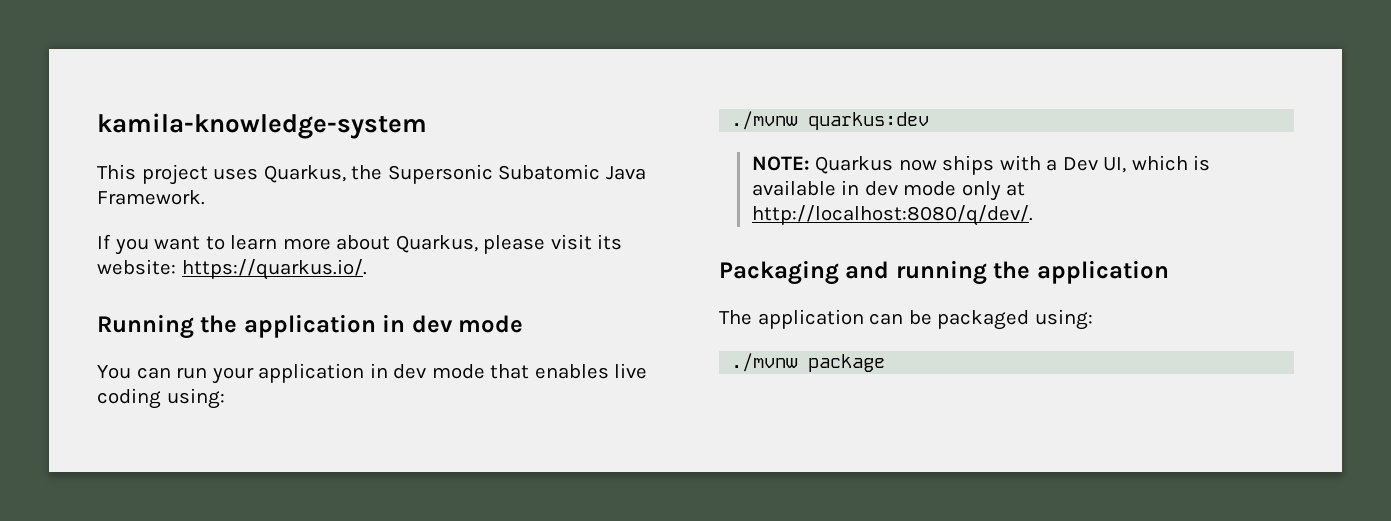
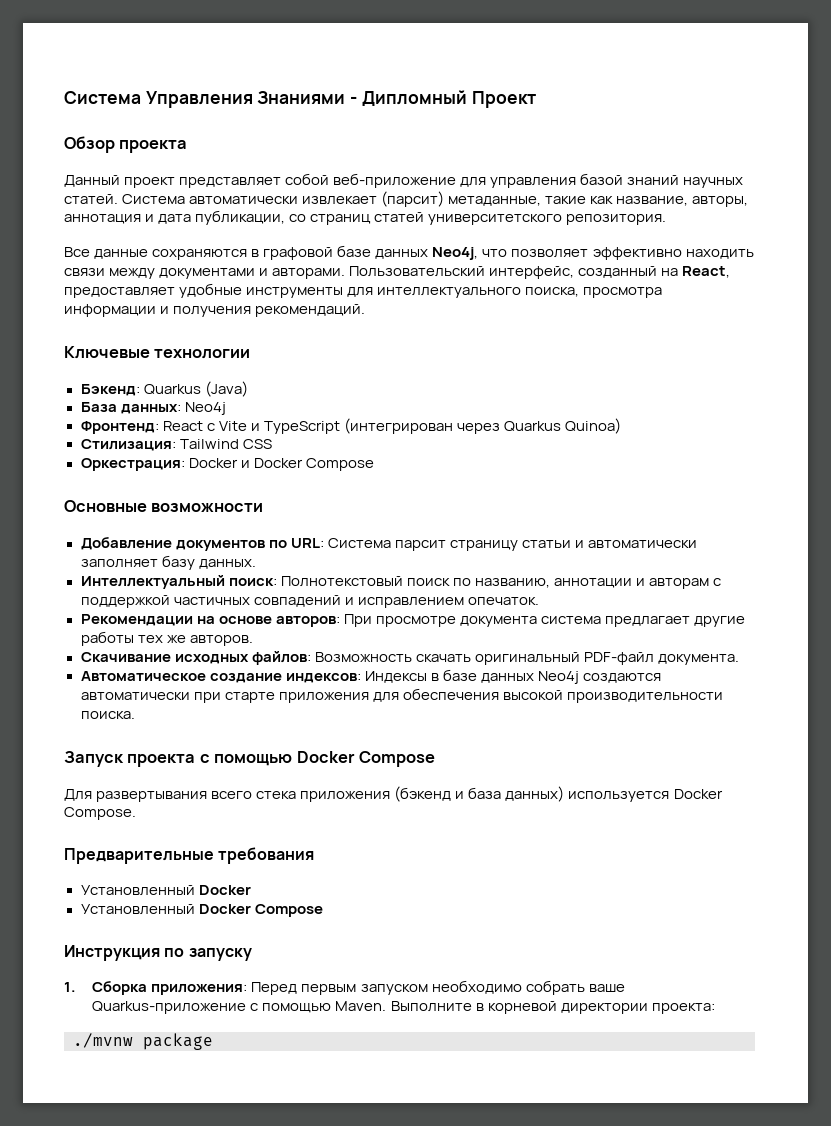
- kamila-knowledge-system
- This project uses Quarkus, the Supersonic Subatomic Java Framework.
- If you want to learn more about Quarkus, please visit its website: https://quarkus.io/.
- Running the application in dev mode
- You can run your application in dev mode that enables live coding using:
- ./mvnw quarkus:dev
- NOTE: Quarkus now ships with a Dev UI, which is available in dev mode only at http://localhost:8080/q/dev/.
- Packaging and running the application
- The application can be packaged using:
+ Система Управления Знаниями - Дипломный Проект
+ Обзор проекта
+ Данный проект представляет собой веб-приложение для управления базой знаний научных статей. Система автоматически извлекает (парсит) метаданные, такие как название, авторы, аннотация и дата публикации, со страниц статей университетского репозитория.
+ Все данные сохраняются в графовой базе данных Neo4j, что позволяет эффективно находить связи между документами и авторами. Пользовательский интерфейс, созданный на React, предоставляет удобные инструменты для интеллектуального поиска, просмотра информации и получения рекомендаций.
+ Ключевые технологии
+ Бэкенд: Quarkus (Java)
+ База данных: Neo4j
+ Фронтенд: React с Vite и TypeScript (интегрирован через Quarkus Quinoa)
+ Стилизация: Tailwind CSS
+ Оркестрация: Docker и Docker Compose
+ Основные возможности
+ Добавление документов по URL: Система парсит страницу статьи и автоматически заполняет базу данных.
+ Интеллектуальный поиск: Полнотекстовый поиск по названию, аннотации и авторам с поддержкой частичных совпадений и исправлением опечаток.
+ Рекомендации на основе авторов: При просмотре документа система предлагает другие работы тех же авторов.
+ Скачивание исходных файлов: Возможность скачать оригинальный PDF-файл документа.
+ Автоматическое создание индексов: Индексы в базе данных Neo4j создаются автоматически при старте приложения для обеспечения высокой производительности поиска.
+ Запуск проекта с помощью Docker Compose
+ Для развертывания всего стека приложения (бэкенд и база данных) используется Docker Compose.
+ Предварительные требования
+ Установленный Docker
+ Установленный Docker Compose
+ Инструкция по запуску
+ 1. Сборка приложения: Перед первым запуском необходимо собрать ваше Quarkus-приложение с помощью Maven. Выполните в корневой директории проекта:

